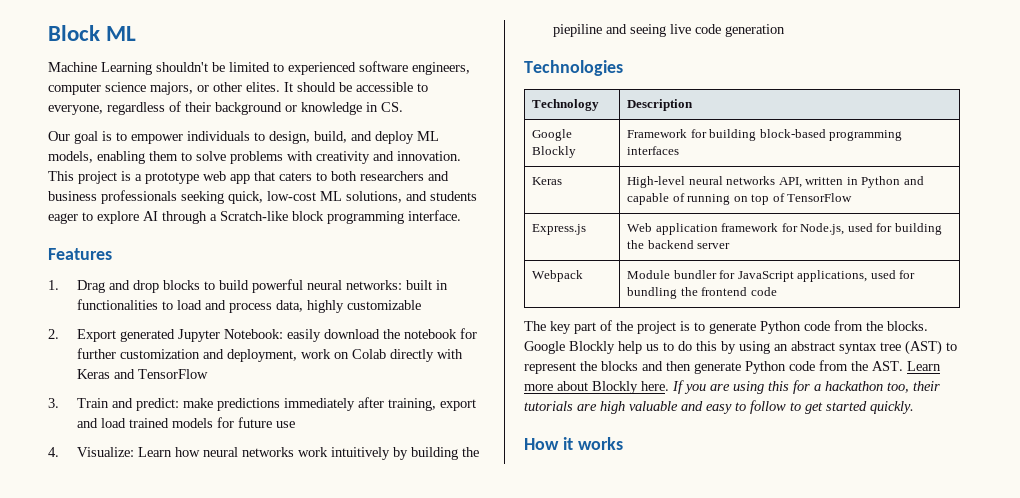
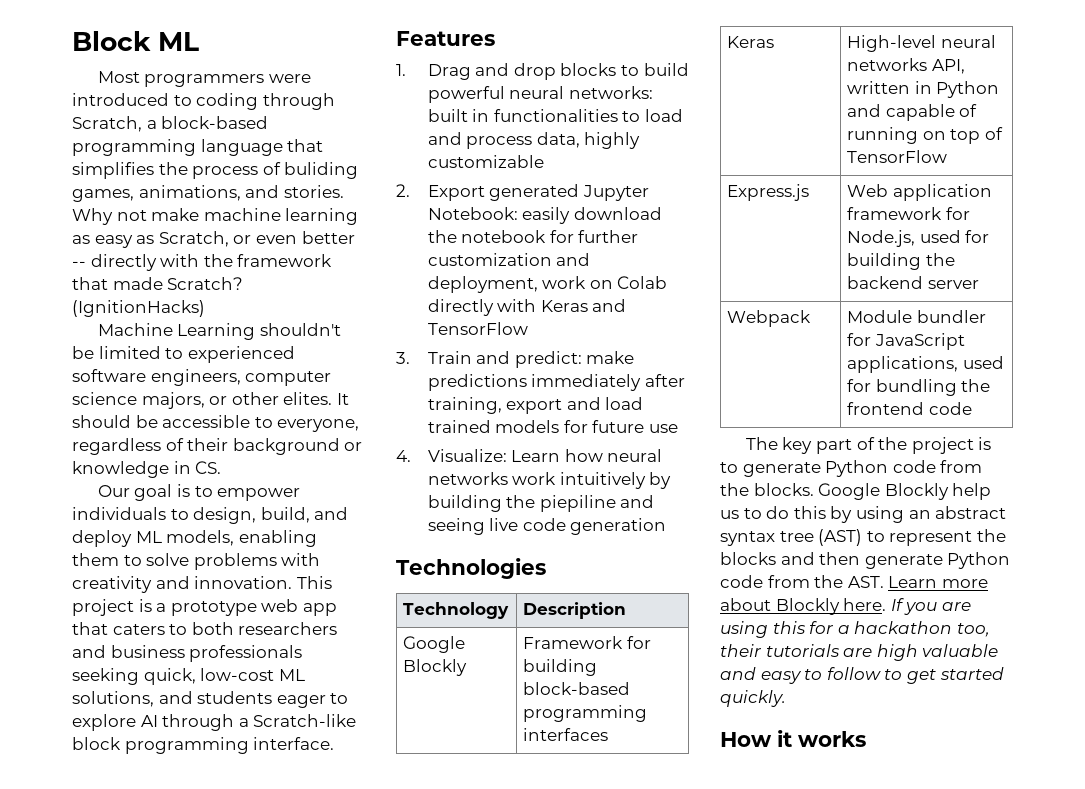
+ Most programmers were introduced to coding through Scratch, a block-based programming language that simplifies the process of buliding games, animations, and stories. Why not make machine learning as easy as Scratch, or even better -- directly with the framework that made Scratch? (IgnitionHacks)

